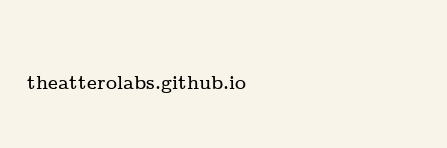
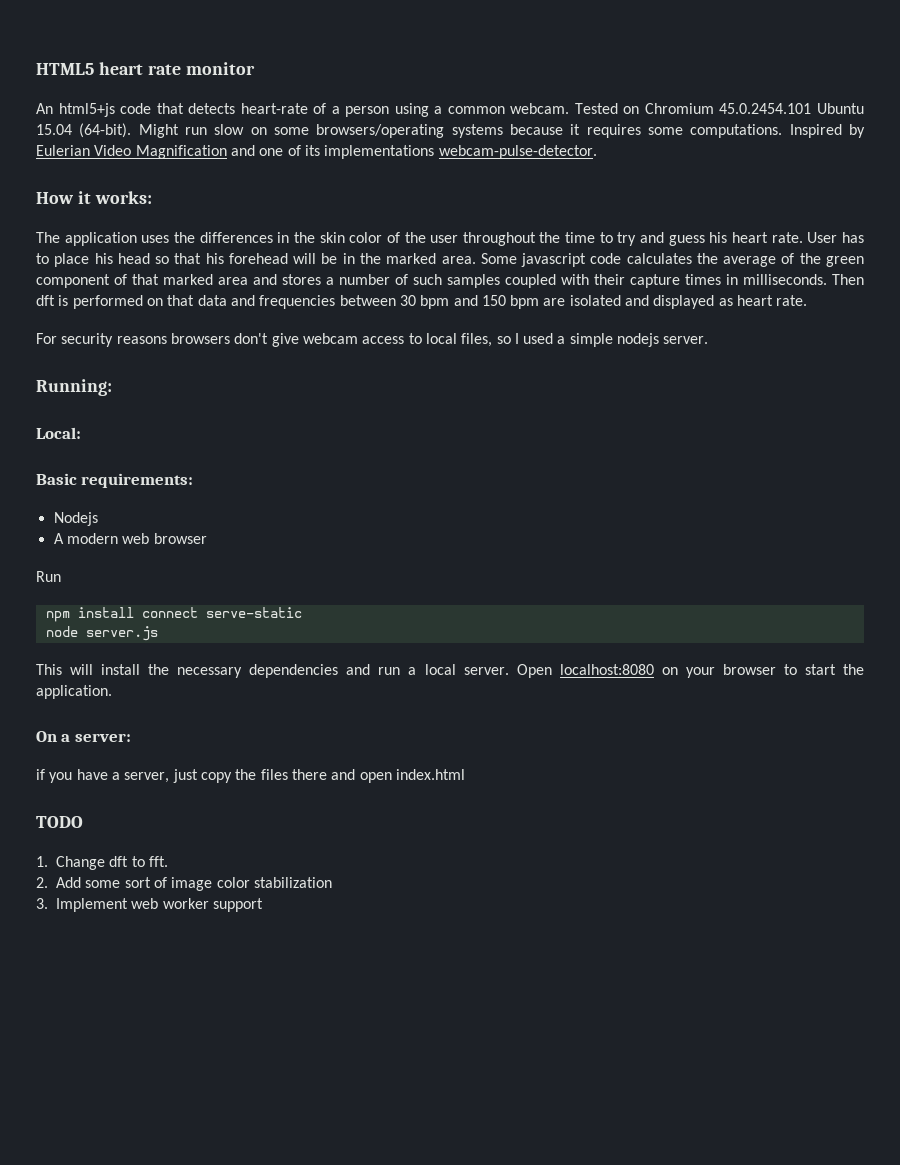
- theatterolabs.github.io
+ HTML5 heart rate monitor
+ An html5+js code that detects heart-rate of a person using a common webcam. Tested on Chromium 45.0.2454.101 Ubuntu 15.04 (64-bit). Might run slow on some browsers/operating systems because it requires some computations. Inspired by Eulerian Video Magnification and one of its implementations webcam-pulse-detector.
+ How it works:
+ The application uses the differences in the skin color of the user throughout the time to try and guess his heart rate. User has to place his head so that his forehead will be in the marked area. Some javascript code calculates the average of the green component of that marked area and stores a number of such samples coupled with their capture times in milliseconds. Then dft is performed on that data and frequencies between 30 bpm and 150 bpm are isolated and displayed as heart rate.
+ For security reasons browsers don't give webcam access to local files, so I used a simple nodejs server.
+ Running:
+ Local:
+ Basic requirements:
+ Nodejs
+ A modern web browser
+ Run
+ npm install connect serve-static
+ node server.js
+ This will install the necessary dependencies and run a local server. Open localhost:8080 on your browser to start the application.
+ On a server:
+ if you have a server, just copy the files there and open index.html
+ TODO
+ 1. Change dft to fft.
+ 2. Add some sort of image color stabilization
+ 3. Implement web worker support

